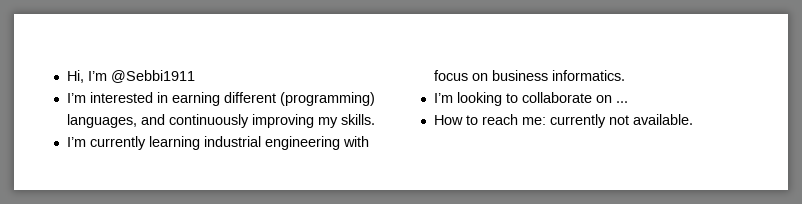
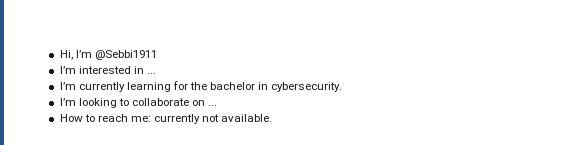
- I’m interested in earning different (programming) languages, and continuously improving my skills.
- I’m currently learning industrial engineering with focus on business informatics.
+ I’m interested in ...
+ I’m currently learning for the bachelor in cybersecurity.

